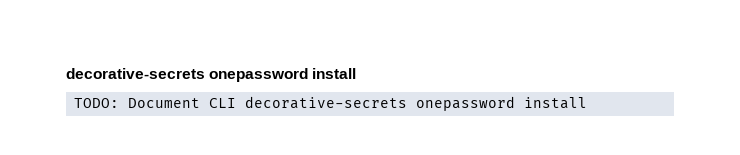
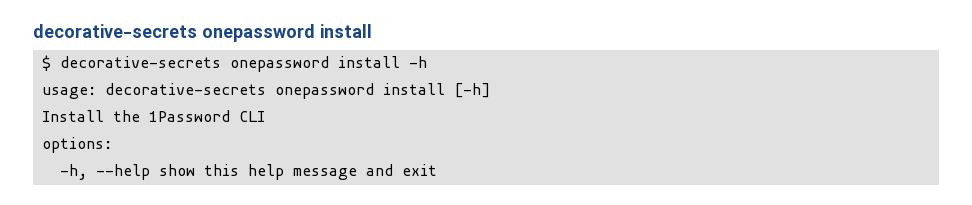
- TODO: Document CLI decorative-secrets onepassword install
+ $ decorative-secrets onepassword install -h
+ usage: decorative-secrets onepassword install [-h]
+ Install the 1Password CLI
+ options:
+ -h, --help show this help message and exit

